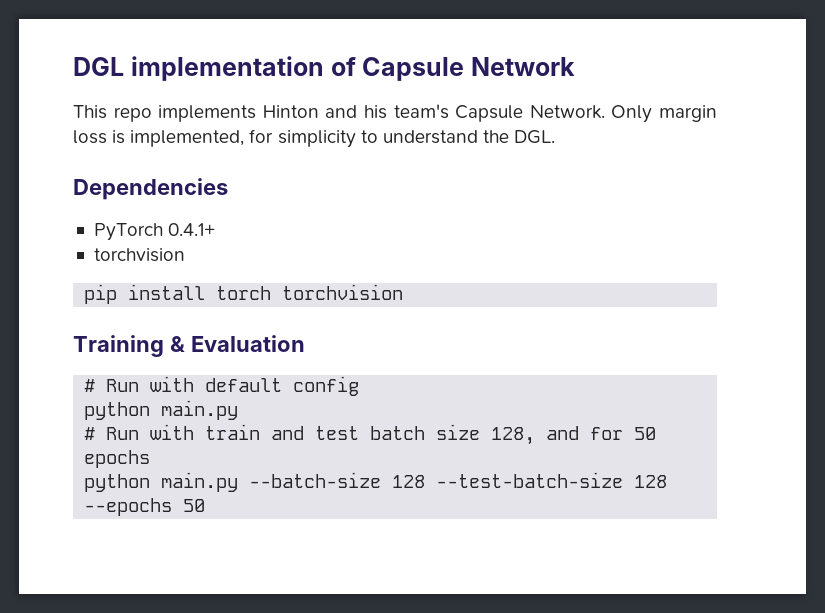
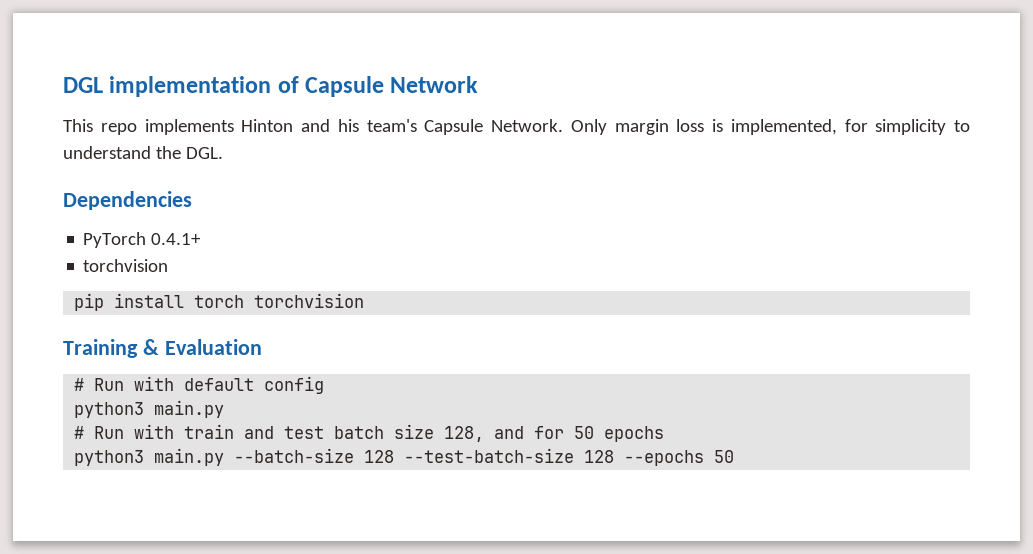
  # Run with default config
- python main.py
+ python3 main.py
- python main.py --batch-size 128 --test-batch-size 128 --epochs 50
+ python3 main.py --batch-size 128 --test-batch-size 128 --epochs 50

